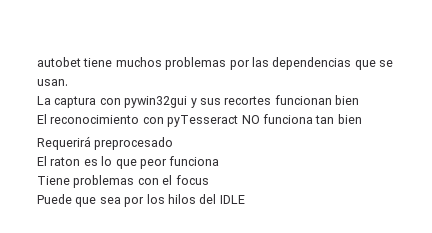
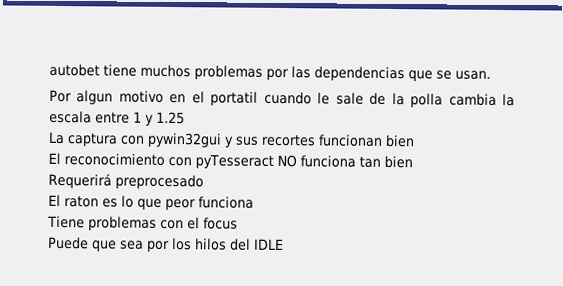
+ Por algun motivo en el portatil cuando le sale de la polla cambia la escala entre 1 y 1.25

